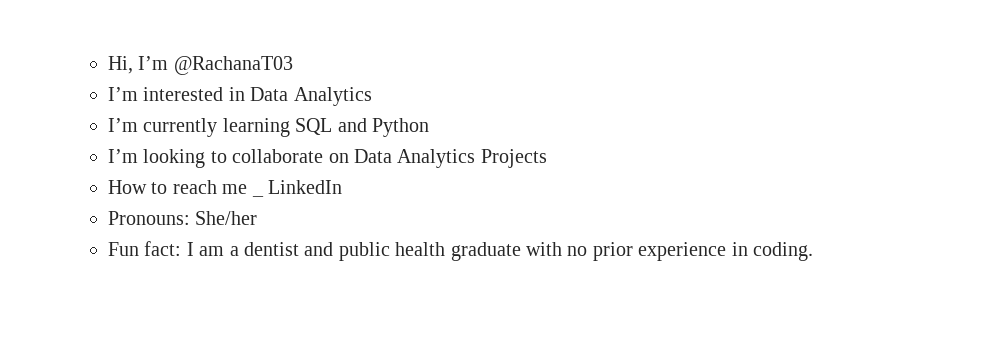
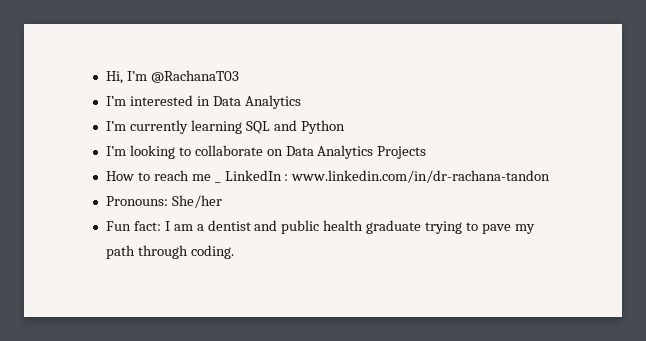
- How to reach me _ LinkedIn
+ How to reach me _ LinkedIn : www.linkedin.com/in/dr-rachana-tandon
- Fun fact: I am a dentist and public health graduate with no prior experience in coding.
+ Fun fact: I am a dentist and public health graduate trying to pave my path through coding.

